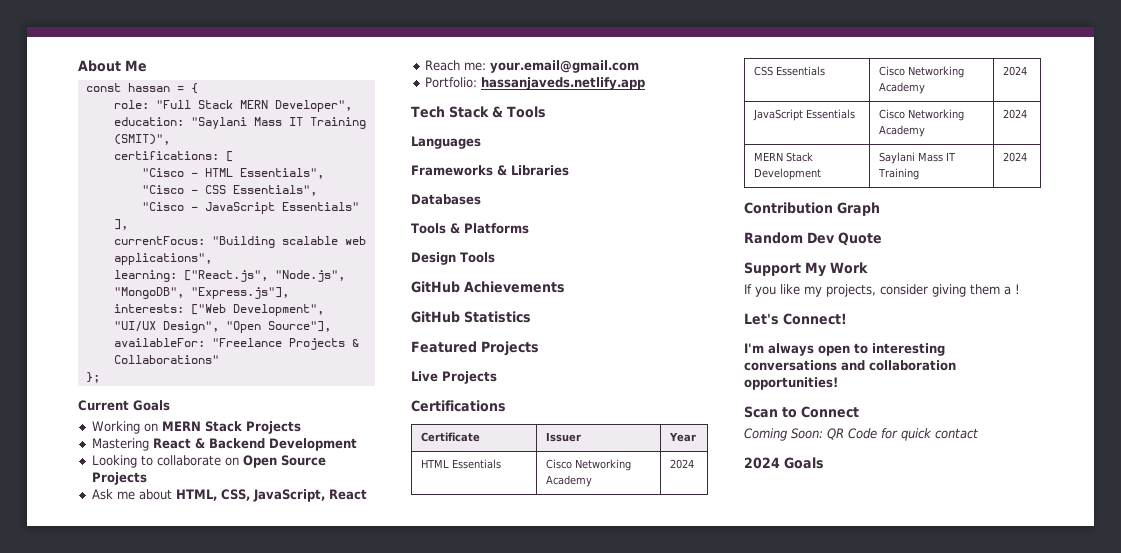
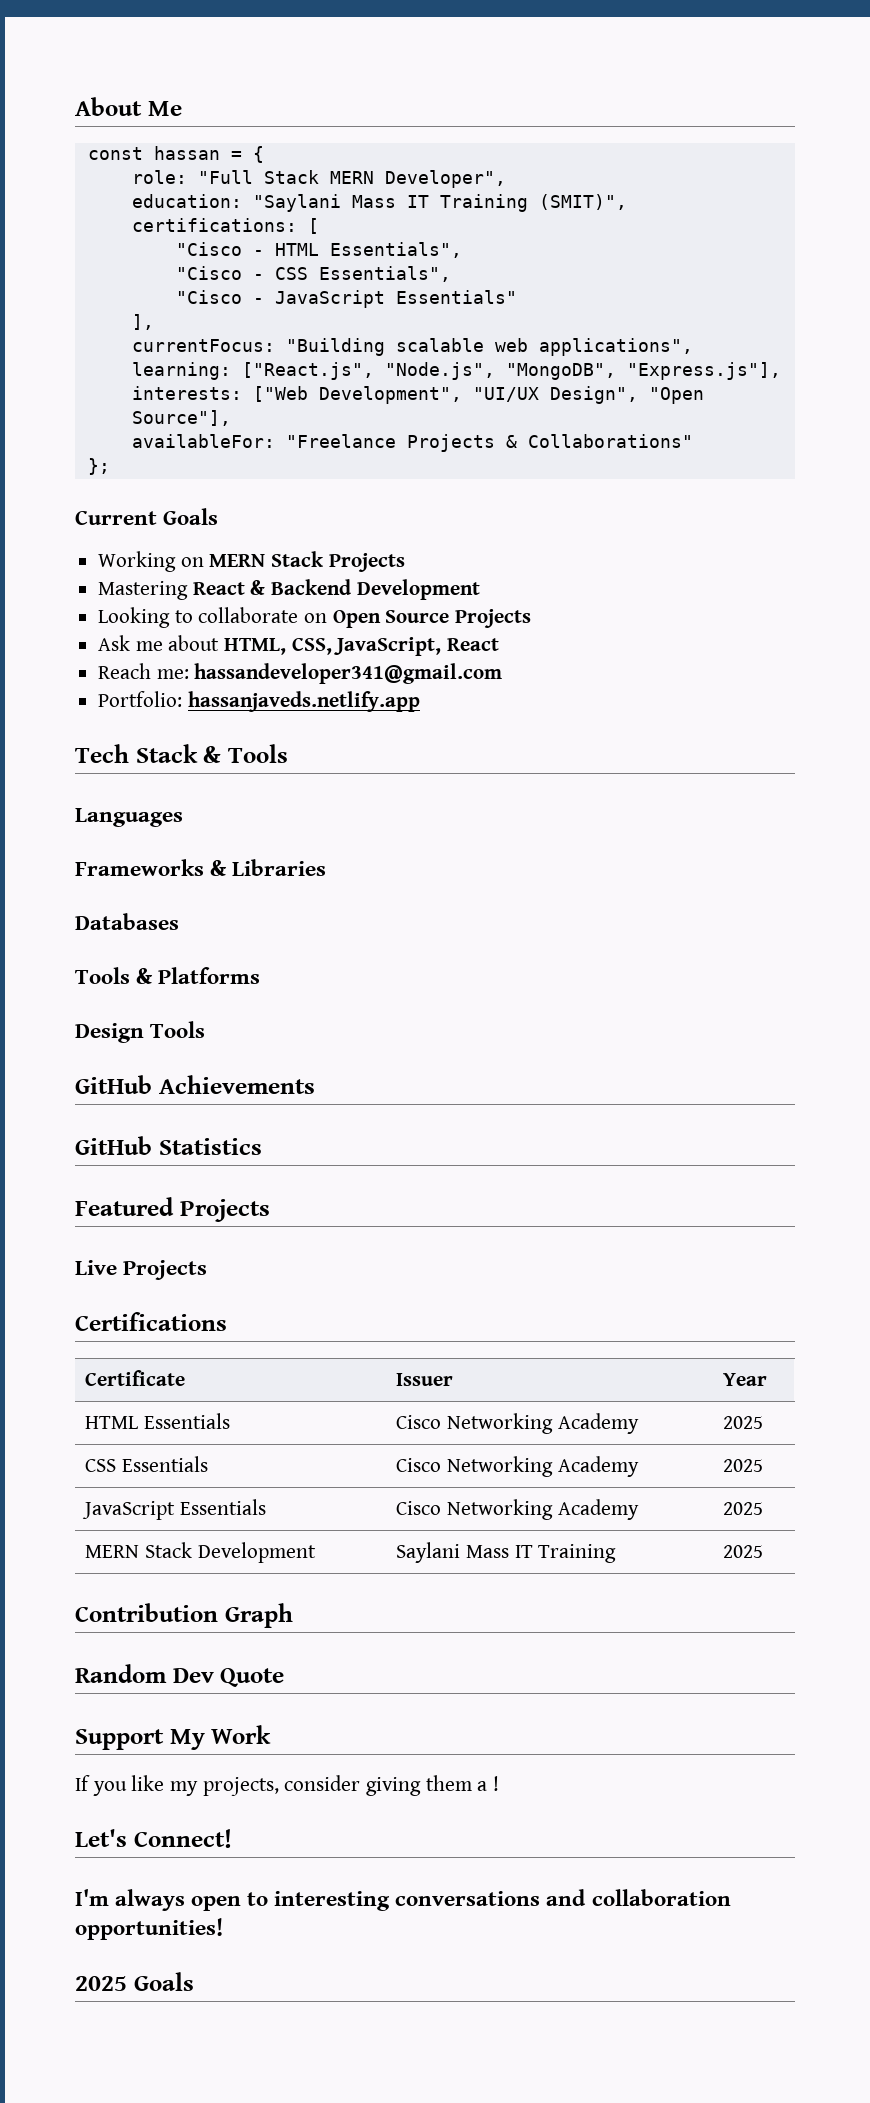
- Reach me: your.email@gmail.com
+ Reach me: hassandeveloper341@gmail.com
- HTML Essentials | Cisco Networking Academy | 2024
+ HTML Essentials | Cisco Networking Academy | 2025
- CSS Essentials | Cisco Networking Academy | 2024
+ CSS Essentials | Cisco Networking Academy | 2025
- JavaScript Essentials | Cisco Networking Academy | 2024
+ JavaScript Essentials | Cisco Networking Academy | 2025
- MERN Stack Development | Saylani Mass IT Training | 2024
+ MERN Stack Development | Saylani Mass IT Training | 2025
- Scan to Connect
- Coming Soon: QR Code for quick contact
- 2024 Goals
+ 2025 Goals

